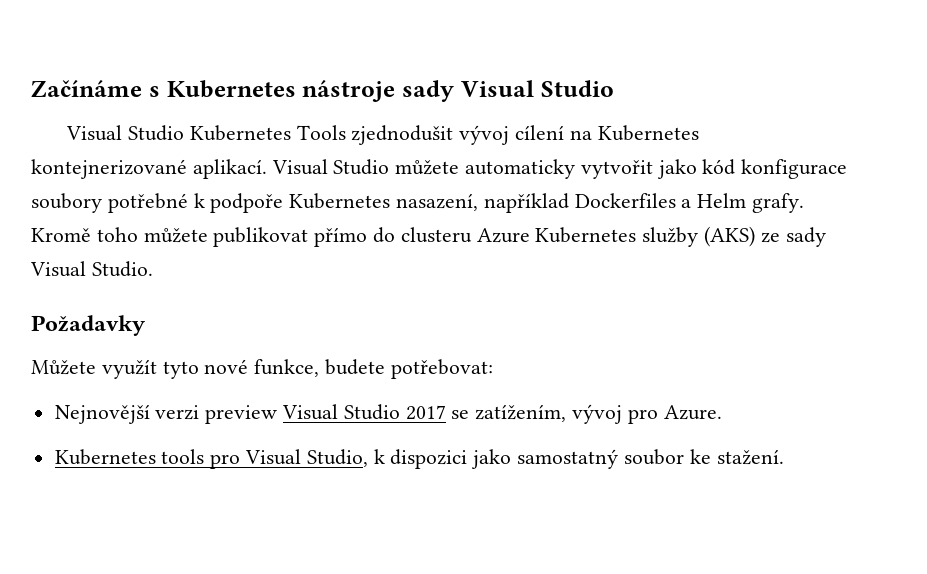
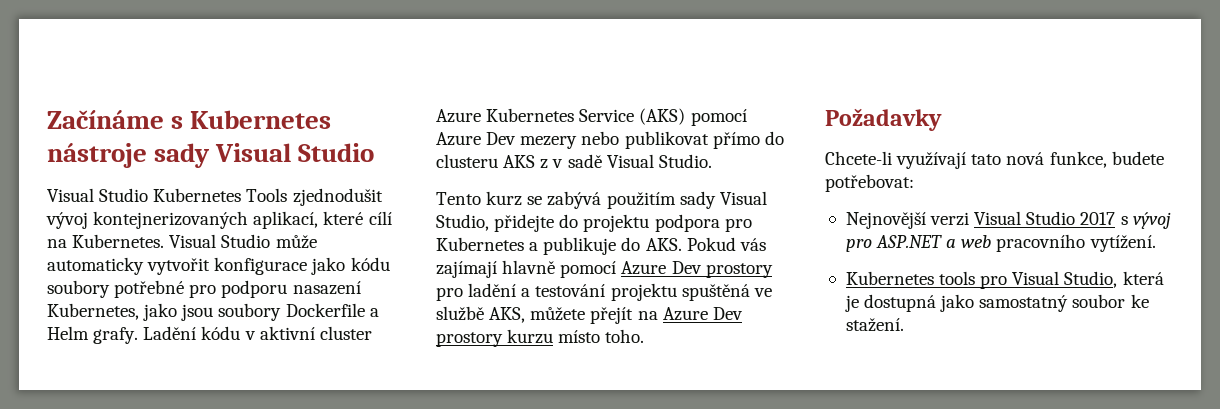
- Visual Studio Kubernetes Tools zjednodušit vývoj cílení na Kubernetes kontejnerizované aplikací. Visual Studio můžete automaticky vytvořit jako kód konfigurace soubory potřebné k podpoře Kubernetes nasazení, například Dockerfiles a Helm grafy. Kromě toho můžete publikovat přímo do clusteru Azure Kubernetes služby (AKS) ze sady Visual Studio.
+ Visual Studio Kubernetes Tools zjednodušit vývoj kontejnerizovaných aplikací, které cílí na Kubernetes. Visual Studio může automaticky vytvořit konfigurace jako kódu soubory potřebné pro podporu nasazení Kubernetes, jako jsou soubory Dockerfile a Helm grafy. Ladění kódu v aktivní cluster Azure Kubernetes Service (AKS) pomocí Azure Dev mezery nebo publikovat přímo do clusteru AKS z v sadě Visual Studio.
+ Tento kurz se zabývá použitím sady Visual Studio, přidejte do projektu podpora pro Kubernetes a publikuje do AKS. Pokud vás zajímají hlavně pomocí Azure Dev prostory pro ladění a testování projektu spuštěná ve službě AKS, můžete přejít na Azure Dev prostory kurzu místo toho.
  Požadavky
- Můžete využít tyto nové funkce, budete potřebovat:
+ Chcete-li využívají tato nová funkce, budete potřebovat:
- Nejnovější verzi preview Visual Studio 2017 se zatížením, vývoj pro Azure.
+ Nejnovější verzi Visual Studio 2017 s vývoj pro ASP.NET a web pracovního vytížení.
- Kubernetes tools pro Visual Studio, k dispozici jako samostatný soubor ke stažení.
+ Kubernetes tools pro Visual Studio, která je dostupná jako samostatný soubor ke stažení.

